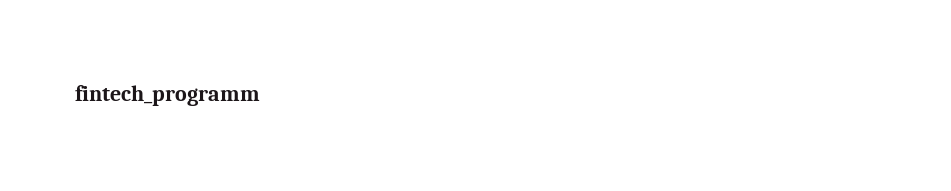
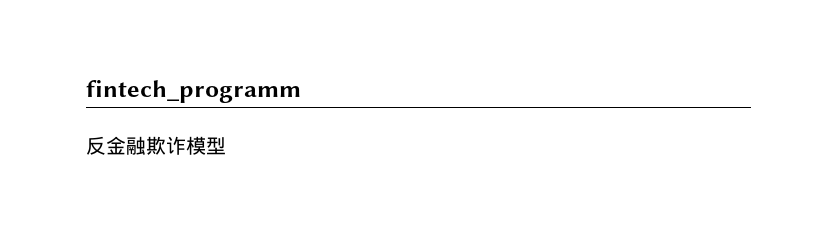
+ 反金融欺诈模型

